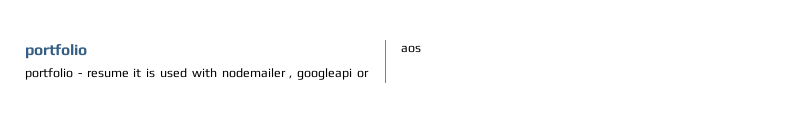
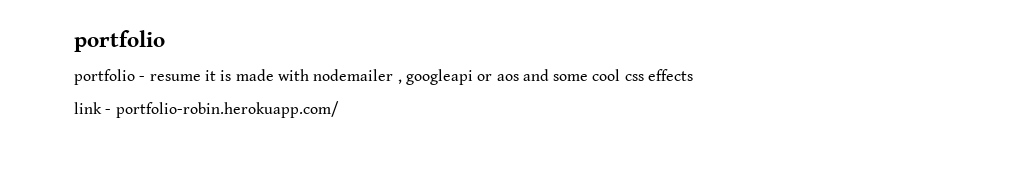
- portfolio - resume it is used with nodemailer , googleapi or aos
+ portfolio - resume it is made with nodemailer , googleapi or aos and some cool css effects
+ link - portfolio-robin.herokuapp.com/

